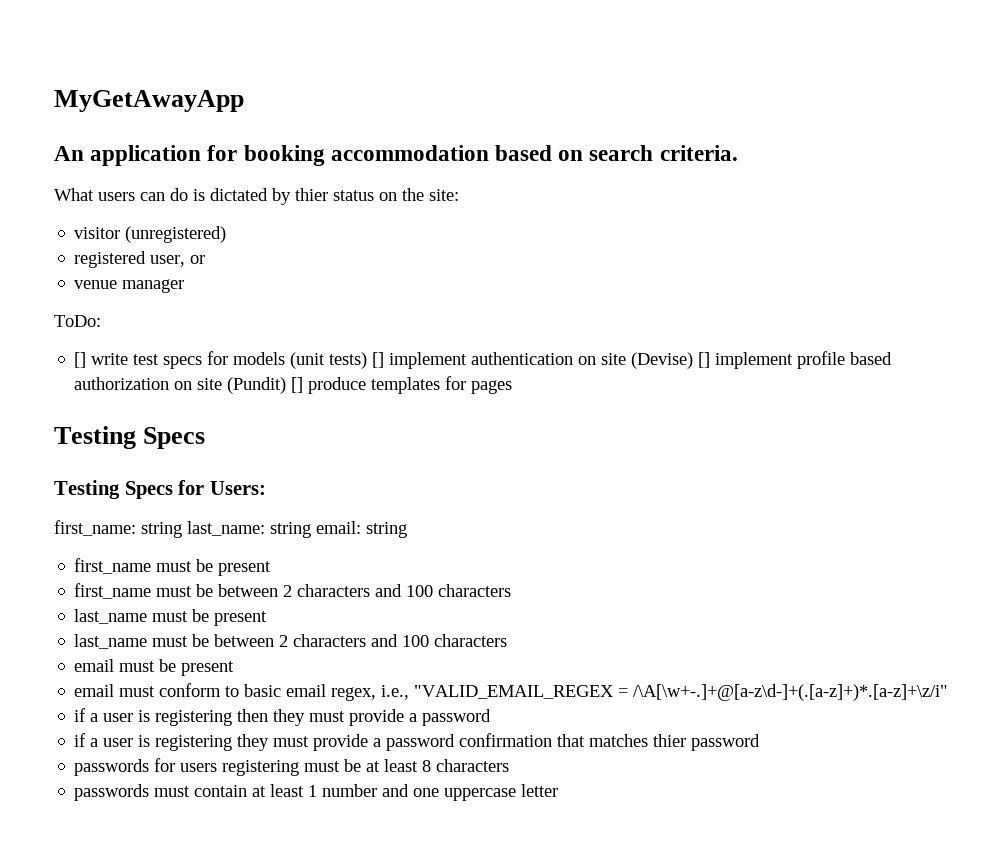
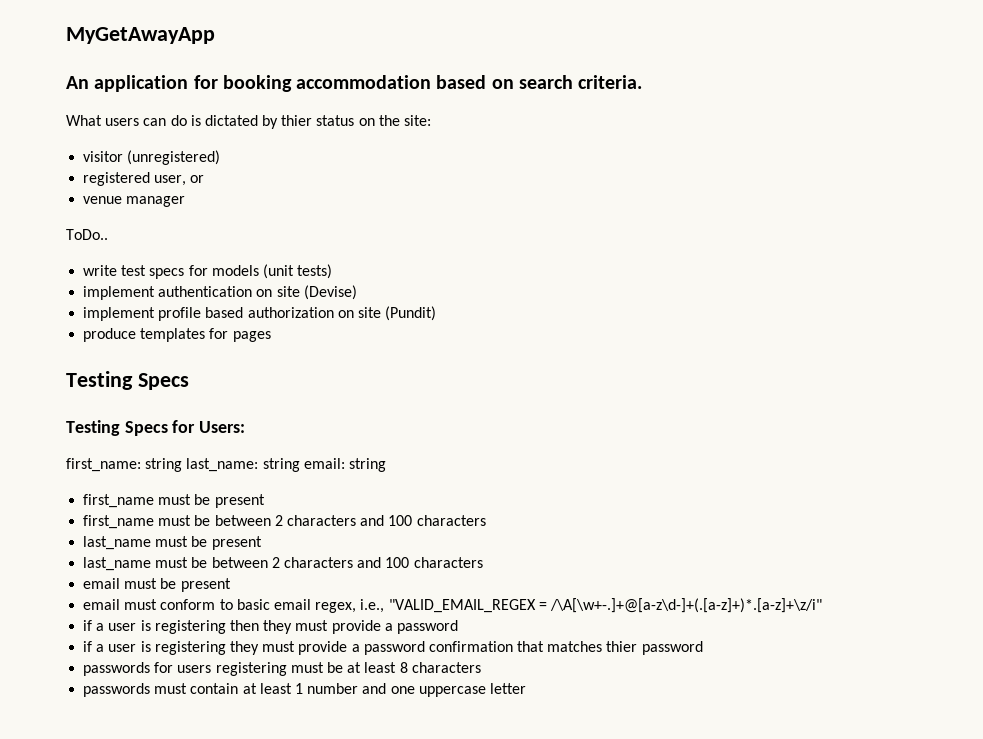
- ToDo:
- [] write test specs for models (unit tests) [] implement authentication on site (Devise) [] implement profile based authorization on site (Pundit) [] produce templates for pages
+ ToDo..
+ write test specs for models (unit tests)
+ implement authentication on site (Devise)
+ implement profile based authorization on site (Pundit)
+ produce templates for pages

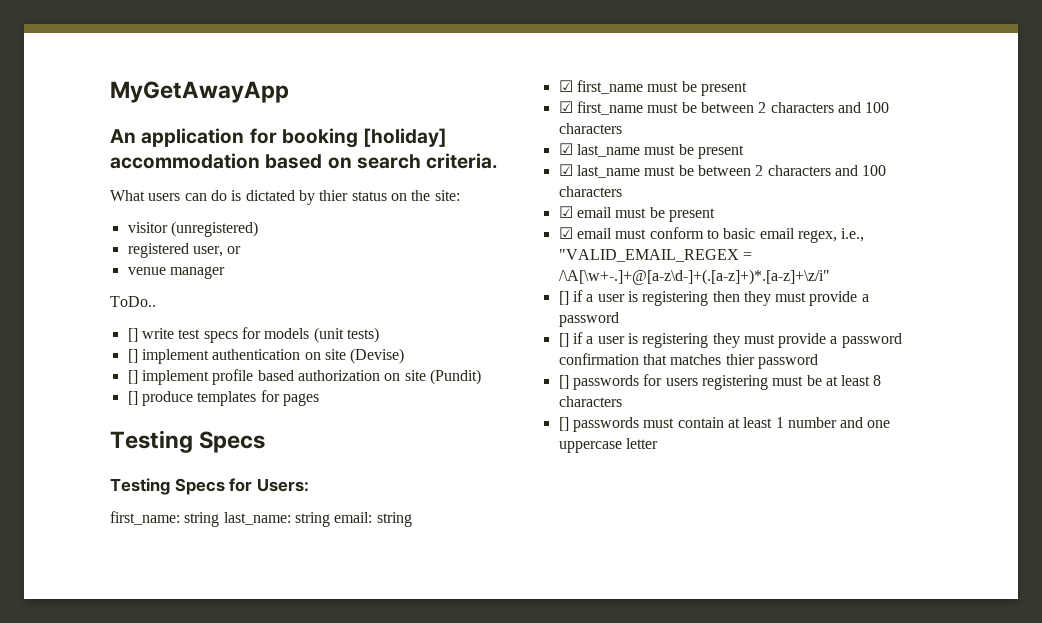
- An application for booking accommodation based on search criteria.
+ An application for booking [holiday] accommodation based on search criteria.
- write test specs for models (unit tests)
+ [] write test specs for models (unit tests)
- implement authentication on site (Devise)
+ [] implement authentication on site (Devise)
- implement profile based authorization on site (Pundit)
+ [] implement profile based authorization on site (Pundit)
- produce templates for pages
+ [] produce templates for pages
- first_name must be present
+ ☑ first_name must be present
- first_name must be between 2 characters and 100 characters
+ ☑ first_name must be between 2 characters and 100 characters
- last_name must be present
+ ☑ last_name must be present
- last_name must be between 2 characters and 100 characters
+ ☑ last_name must be between 2 characters and 100 characters
- email must be present
+ ☑ email must be present
- email must conform to basic email regex, i.e., "VALID_EMAIL_REGEX = /\A[\w+-.]+@[a-z\d-]+(.[a-z]+)*.[a-z]+\z/i"
+ ☑ email must conform to basic email regex, i.e., "VALID_EMAIL_REGEX = /\A[\w+-.]+@[a-z\d-]+(.[a-z]+)*.[a-z]+\z/i"
- if a user is registering then they must provide a password
+ [] if a user is registering then they must provide a password
- if a user is registering they must provide a password confirmation that matches thier password
+ [] if a user is registering they must provide a password confirmation that matches thier password
- passwords for users registering must be at least 8 characters
+ [] passwords for users registering must be at least 8 characters
- passwords must contain at least 1 number and one uppercase letter
+ [] passwords must contain at least 1 number and one uppercase letter

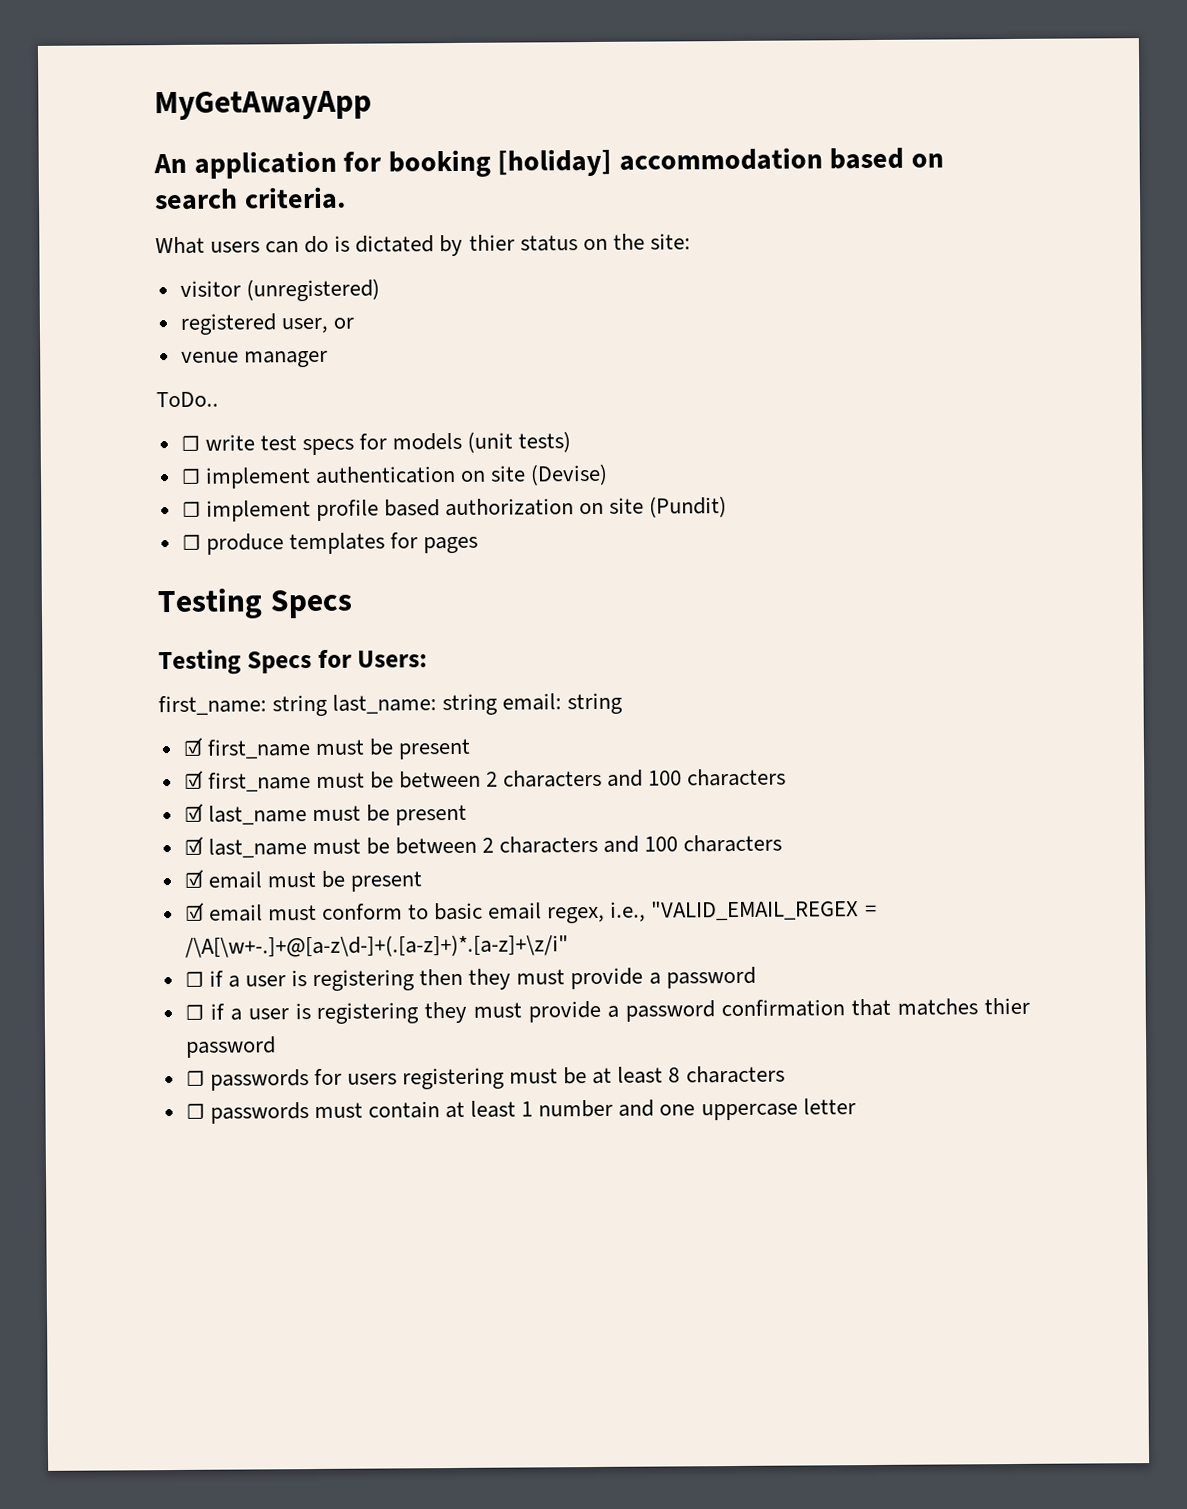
- [] write test specs for models (unit tests)
+ ☐ write test specs for models (unit tests)
- [] implement authentication on site (Devise)
+ ☐ implement authentication on site (Devise)
- [] implement profile based authorization on site (Pundit)
+ ☐ implement profile based authorization on site (Pundit)
- [] produce templates for pages
+ ☐ produce templates for pages
- [] if a user is registering then they must provide a password
+ ☐ if a user is registering then they must provide a password
- [] if a user is registering they must provide a password confirmation that matches thier password
+ ☐ if a user is registering they must provide a password confirmation that matches thier password
- [] passwords for users registering must be at least 8 characters
+ ☐ passwords for users registering must be at least 8 characters
- [] passwords must contain at least 1 number and one uppercase letter
+ ☐ passwords must contain at least 1 number and one uppercase letter

